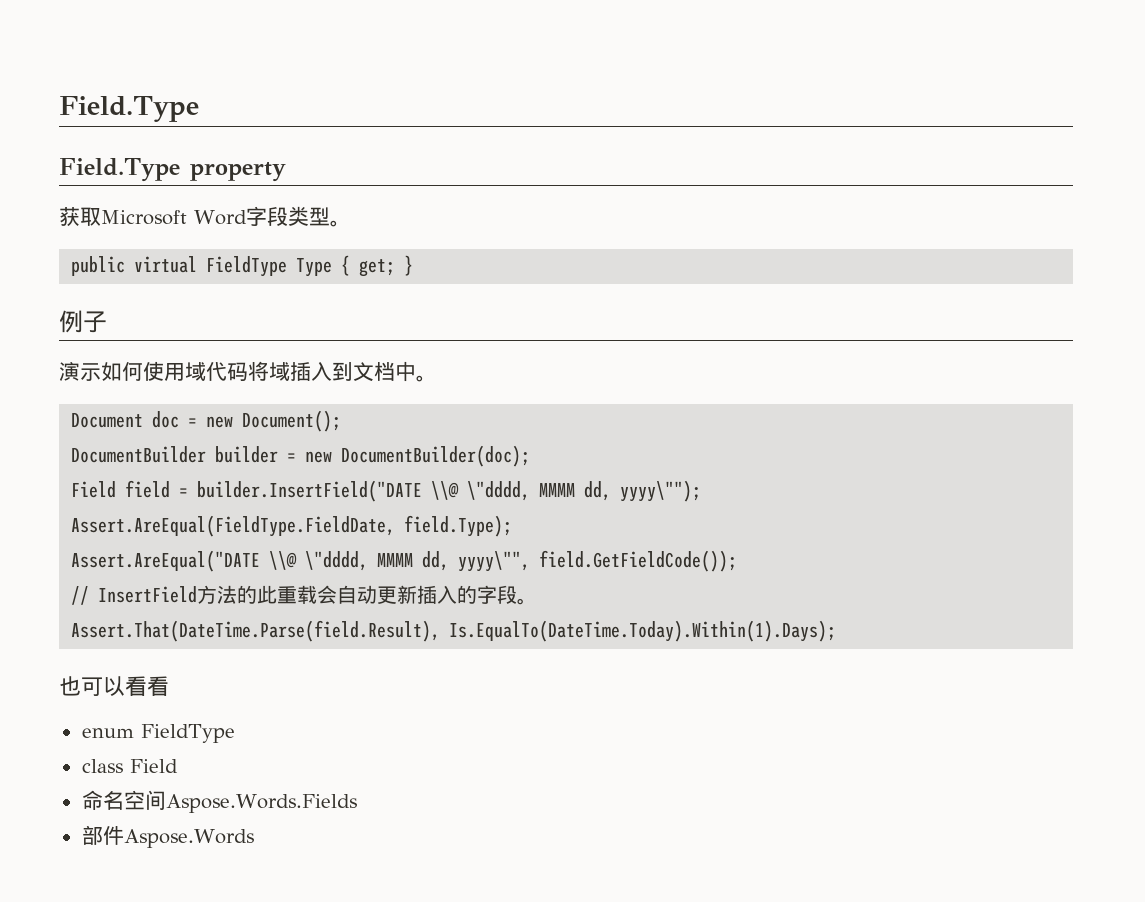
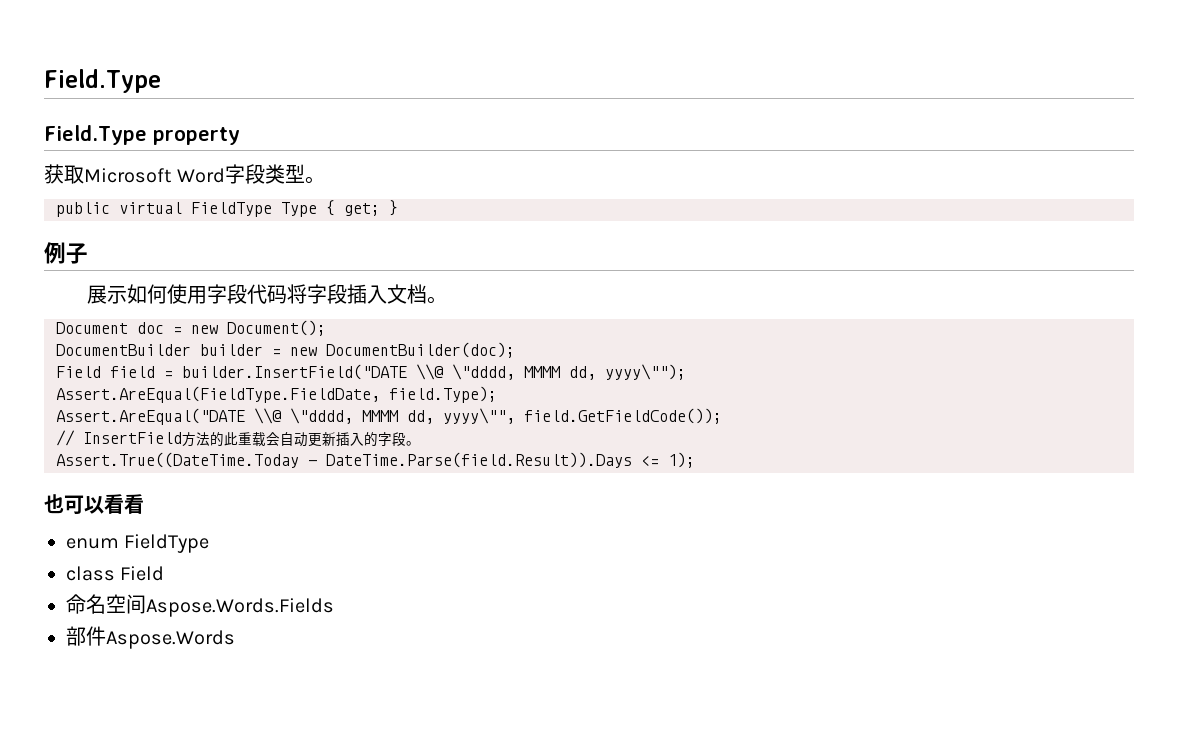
- 演示如何使用域代码将域插入到文档中。
+ 展示如何使用字段代码将字段插入文档。
- Assert.That(DateTime.Parse(field.Result), Is.EqualTo(DateTime.Today).Within(1).Days);
+ Assert.True((DateTime.Today - DateTime.Parse(field.Result)).Days <= 1);

